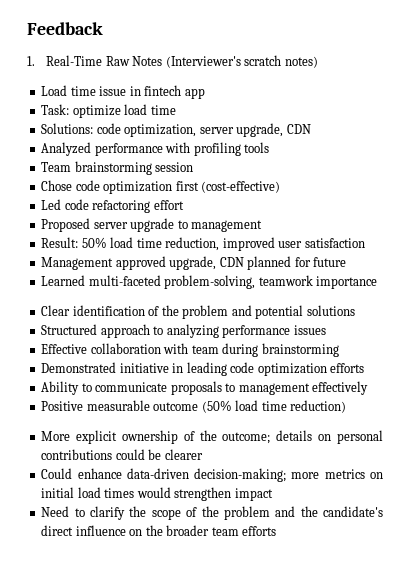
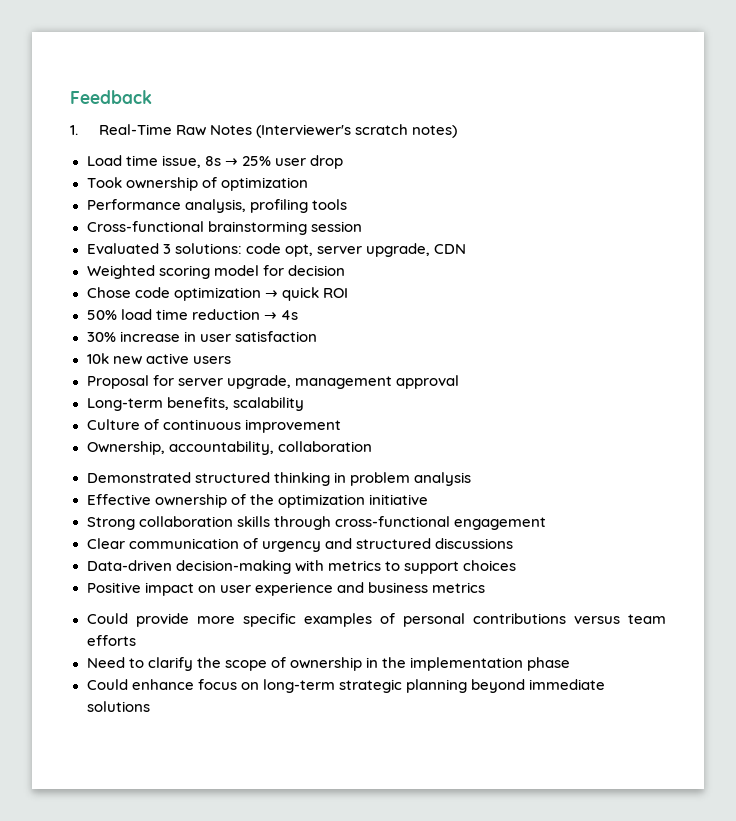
- Load time issue in fintech app
- Task: optimize load time
- Solutions: code optimization, server upgrade, CDN
- Analyzed performance with profiling tools
- Team brainstorming session
- Chose code optimization first (cost-effective)
- Led code refactoring effort
- Proposed server upgrade to management
- Result: 50% load time reduction, improved user satisfaction
- Management approved upgrade, CDN planned for future
- Learned multi-faceted problem-solving, teamwork importance
- Clear identification of the problem and potential solutions
- Structured approach to analyzing performance issues
- Effective collaboration with team during brainstorming
- Demonstrated initiative in leading code optimization efforts
- Ability to communicate proposals to management effectively
- Positive measurable outcome (50% load time reduction)
- More explicit ownership of the outcome; details on personal contributions could be clearer
- Could enhance data-driven decision-making; more metrics on initial load times would strengthen impact
+ Load time issue, 8s → 25% user drop
+ Took ownership of optimization
+ Performance analysis, profiling tools
+ Cross-functional brainstorming session
+ Evaluated 3 solutions: code opt, server upgrade, CDN
+ Weighted scoring model for decision
+ Chose code optimization → quick ROI
+ 50% load time reduction → 4s
+ 30% increase in user satisfaction
+ 10k new active users
+ Proposal for server upgrade, management approval
+ Long-term benefits, scalability
+ Culture of continuous improvement
+ Ownership, accountability, collaboration
+ Demonstrated structured thinking in problem analysis
+ Effective ownership of the optimization initiative
+ Strong collaboration skills through cross-functional engagement
+ Clear communication of urgency and structured discussions
+ Data-driven decision-making with metrics to support choices
+ Positive impact on user experience and business metrics
+ Could provide more specific examples of personal contributions versus team efforts
- Need to clarify the scope of the problem and the candidate's direct influence on the broader team efforts
+ Need to clarify the scope of ownership in the implementation phase
+ Could enhance focus on long-term strategic planning beyond immediate solutions

